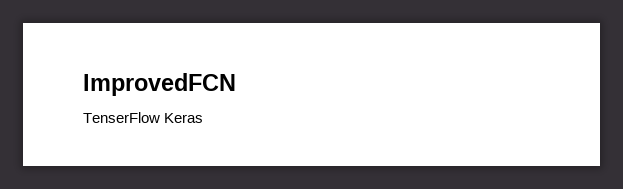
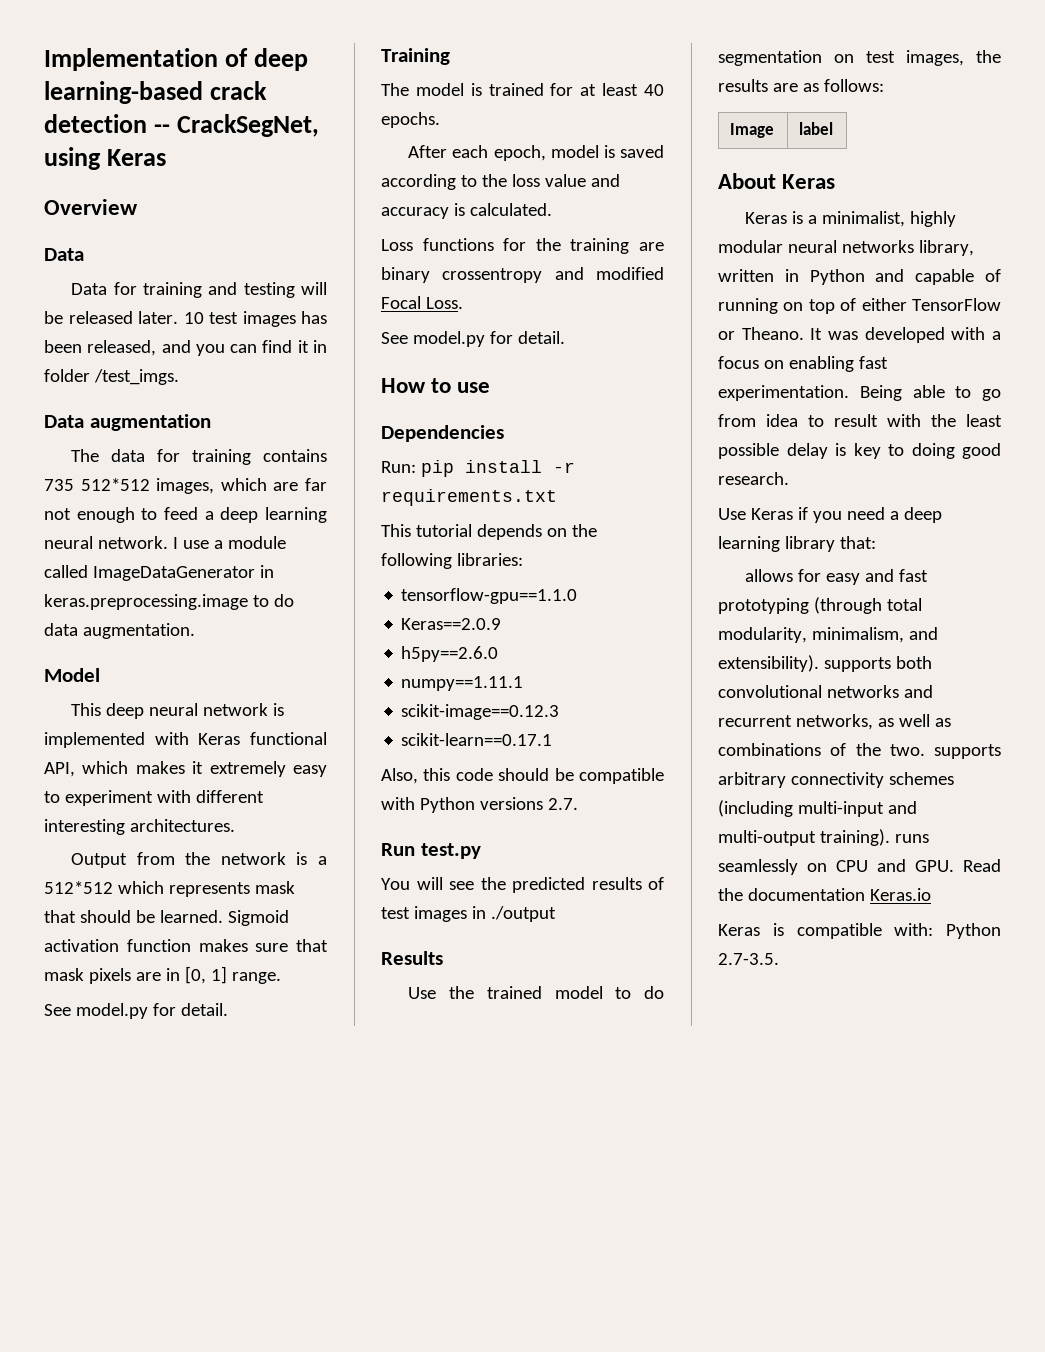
- ImprovedFCN
- TenserFlow Keras
+ Implementation of deep learning-based crack detection -- CrackSegNet, using Keras
+ Overview
+ Data
+ Data for training and testing will be released later. 10 test images has been released, and you can find it in folder /test_imgs.
+ Data augmentation
+ The data for training contains 735 512*512 images, which are far not enough to feed a deep learning neural network. I use a module called ImageDataGenerator in keras.preprocessing.image to do data augmentation.
+ Model
+ This deep neural network is implemented with Keras functional API, which makes it extremely easy to experiment with different interesting architectures.
+ Output from the network is a 512*512 which represents mask that should be learned. Sigmoid activation function makes sure that mask pixels are in [0, 1] range.
+ See model.py for detail.
+ Training
+ The model is trained for at least 40 epochs.
+ After each epoch, model is saved according to the loss value and accuracy is calculated.
+ Loss functions for the training are binary crossentropy and modified Focal Loss.
+ See model.py for detail.
+ How to use
+ Dependencies
+ Run: pip install -r requirements.txt
+ This tutorial depends on the following libraries:
+ tensorflow-gpu==1.1.0
+ Keras==2.0.9
+ h5py==2.6.0
+ numpy==1.11.1
+ scikit-image==0.12.3
+ scikit-learn==0.17.1
+ Also, this code should be compatible with Python versions 2.7.
+ Run test.py
+ You will see the predicted results of test images in ./output
+ Results
+ Use the trained model to do segmentation on test images, the results are as follows:
+ Image | label
+ About Keras
+ Keras is a minimalist, highly modular neural networks library, written in Python and capable of running on top of either TensorFlow or Theano. It was developed with a focus on enabling fast experimentation. Being able to go from idea to result with the least possible delay is key to doing good research.
+ Use Keras if you need a deep learning library that:
+ allows for easy and fast prototyping (through total modularity, minimalism, and extensibility). supports both convolutional networks and recurrent networks, as well as combinations of the two. supports arbitrary connectivity schemes (including multi-input and multi-output training). runs seamlessly on CPU and GPU. Read the documentation Keras.io
+ Keras is compatible with: Python 2.7-3.5.

